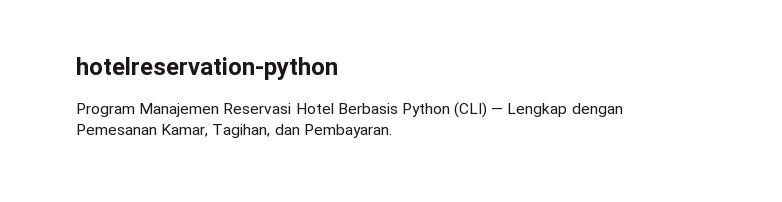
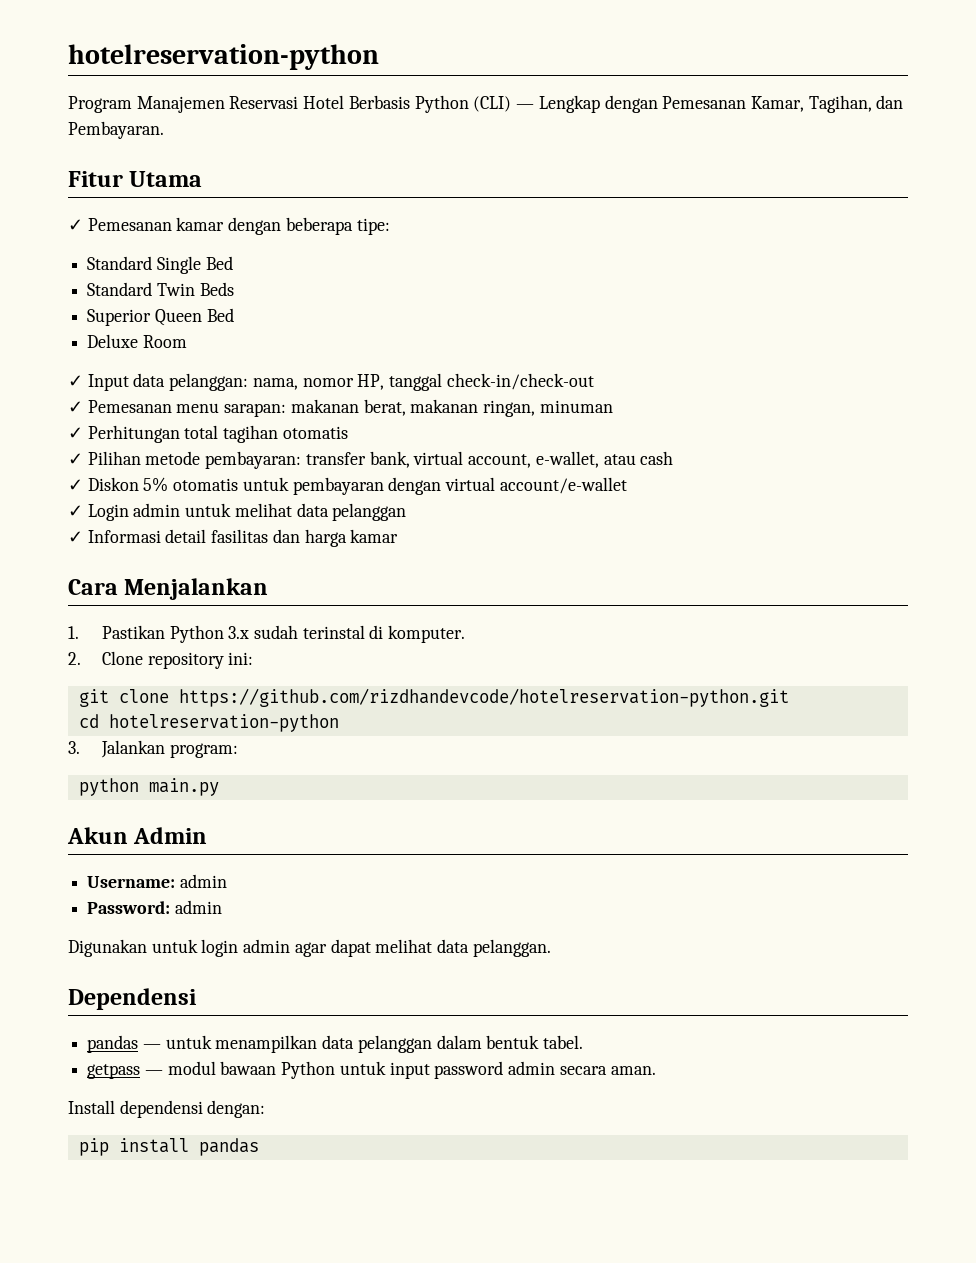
+ Fitur Utama
+ ✓ Pemesanan kamar dengan beberapa tipe:
+ Standard Single Bed
+ Standard Twin Beds
+ Superior Queen Bed
+ Deluxe Room
+ ✓ Input data pelanggan: nama, nomor HP, tanggal check-in/check-out
+ ✓ Pemesanan menu sarapan: makanan berat, makanan ringan, minuman
+ ✓ Perhitungan total tagihan otomatis
+ ✓ Pilihan metode pembayaran: transfer bank, virtual account, e-wallet, atau cash
+ ✓ Diskon 5% otomatis untuk pembayaran dengan virtual account/e-wallet
+ ✓ Login admin untuk melihat data pelanggan
+ ✓ Informasi detail fasilitas dan harga kamar
+ Cara Menjalankan
+ 1. Pastikan Python 3.x sudah terinstal di komputer.
+ 2. Clone repository ini:
+ git clone https://github.com/rizdhandevcode/hotelreservation-python.git
+ cd hotelreservation-python
+ 3. Jalankan program:
+ python main.py
+ Akun Admin
+ Username: admin
+ Password: admin
+ Digunakan untuk login admin agar dapat melihat data pelanggan.
+ Dependensi
+ pandas — untuk menampilkan data pelanggan dalam bentuk tabel.
+ getpass — modul bawaan Python untuk input password admin secara aman.
+ Install dependensi dengan:
+ pip install pandas

